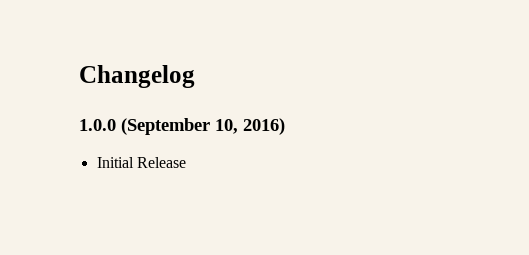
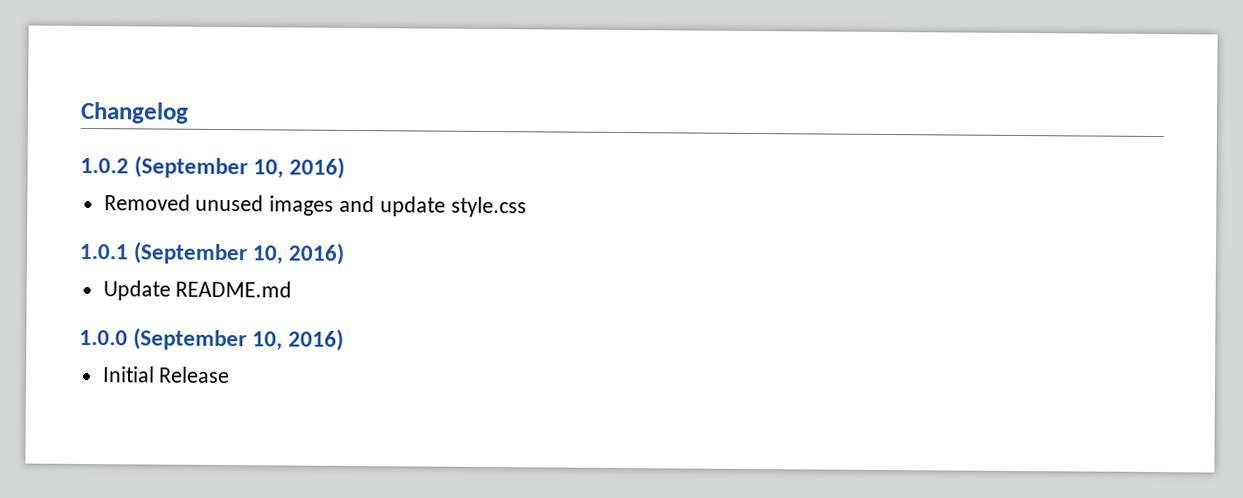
+ 1.0.2 (September 10, 2016)
+ Removed unused images and update style.css
+ 1.0.1 (September 10, 2016)
+ Update README.md

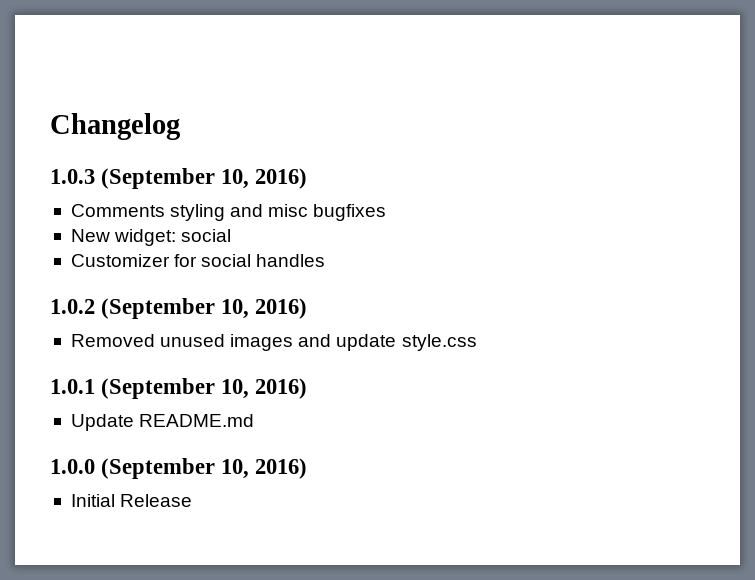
+ 1.0.3 (September 10, 2016)
+ Comments styling and misc bugfixes
+ New widget: social
+ Customizer for social handles

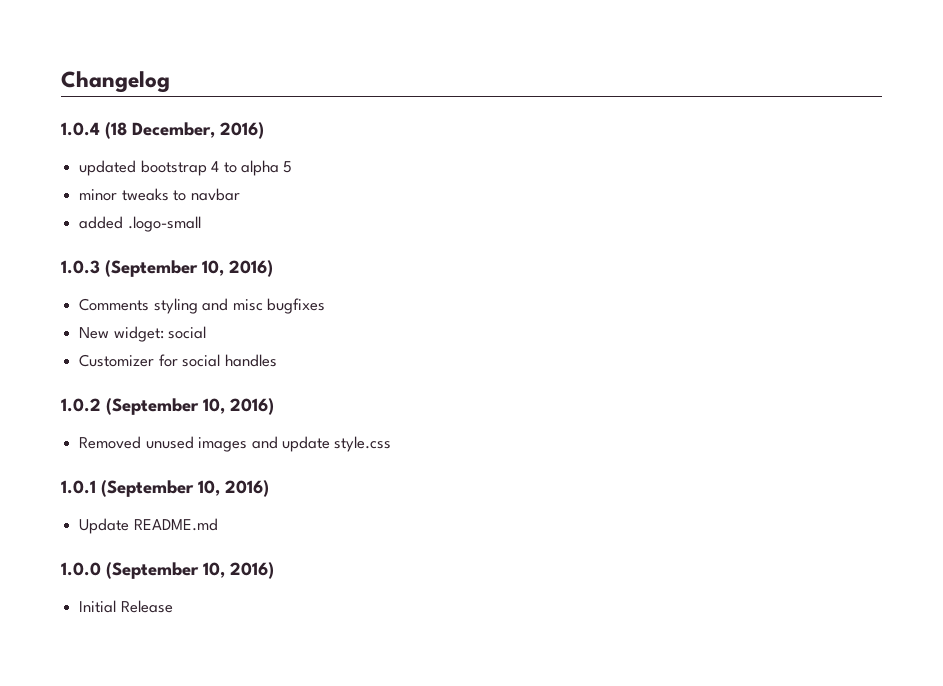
+ 1.0.4 (18 December, 2016)
+ updated bootstrap 4 to alpha 5
+ minor tweaks to navbar
+ added .logo-small

